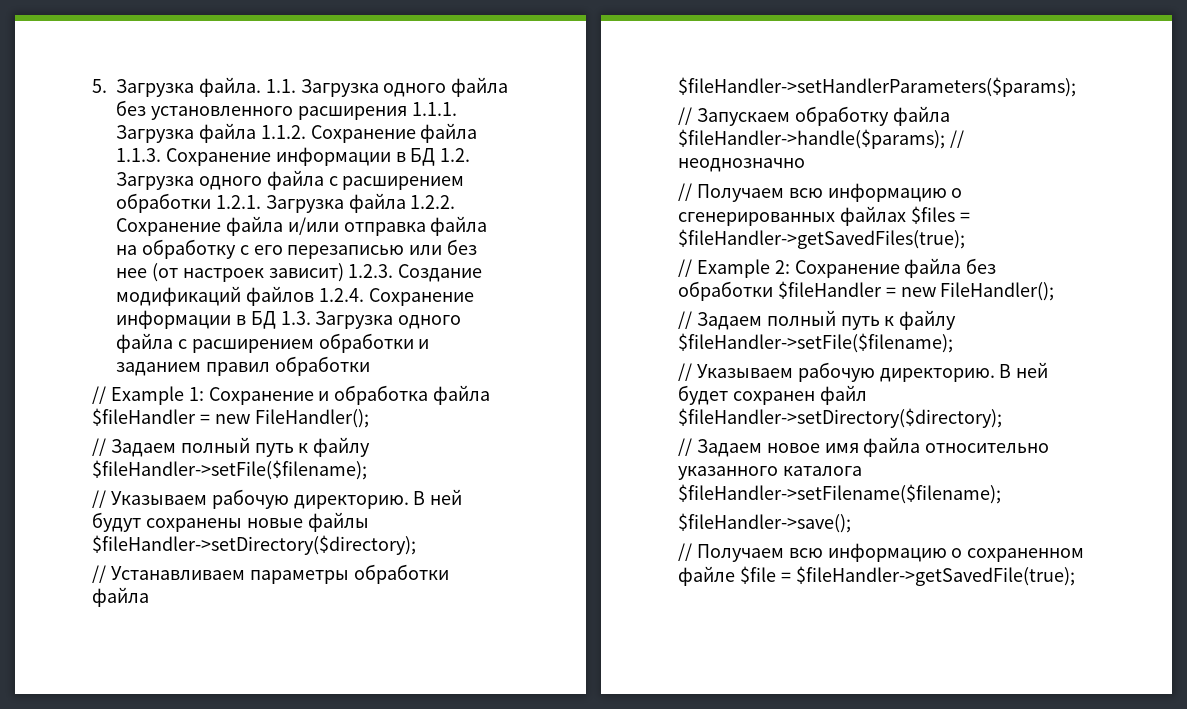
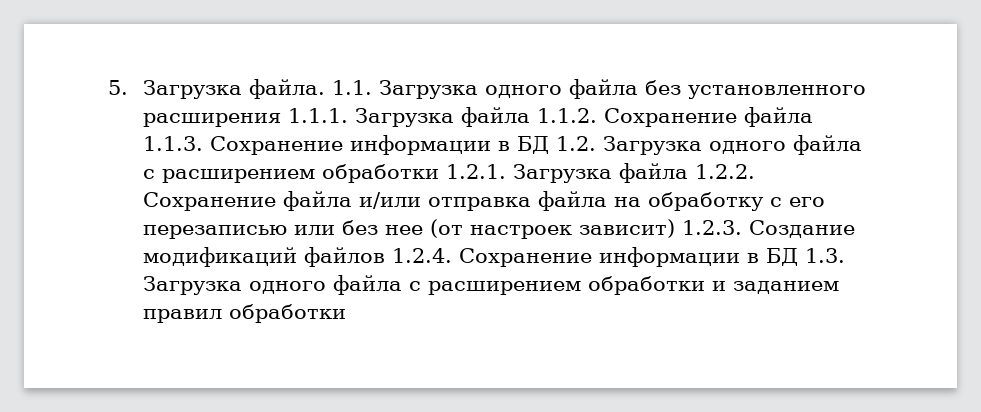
- // Example 1: Сохранение и обработка файла $fileHandler = new FileHandler();
- // Задаем полный путь к файлу $fileHandler->setFile($filename);
- // Указываем рабочую директорию. В ней будут сохранены новые файлы $fileHandler->setDirectory($directory);
- // Устанавливаем параметры обработки файла $fileHandler->setHandlerParameters($params);
- // Запускаем обработку файла $fileHandler->handle($params); // неоднозначно
- // Получаем всю информацию о сгенерированных файлах $files = $fileHandler->getSavedFiles(true);
- // Example 2: Сохранение файла без обработки $fileHandler = new FileHandler();
- // Задаем полный путь к файлу $fileHandler->setFile($filename);
- // Указываем рабочую директорию. В ней будет сохранен файл $fileHandler->setDirectory($directory);
- // Задаем новое имя файла относительно указанного каталога $fileHandler->setFilename($filename);
- $fileHandler->save();
- // Получаем всю информацию о сохраненном файле $file = $fileHandler->getSavedFile(true);

